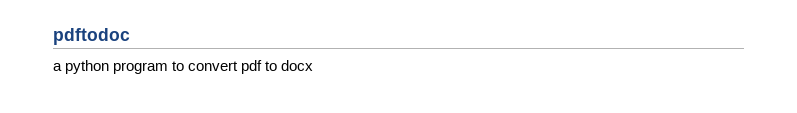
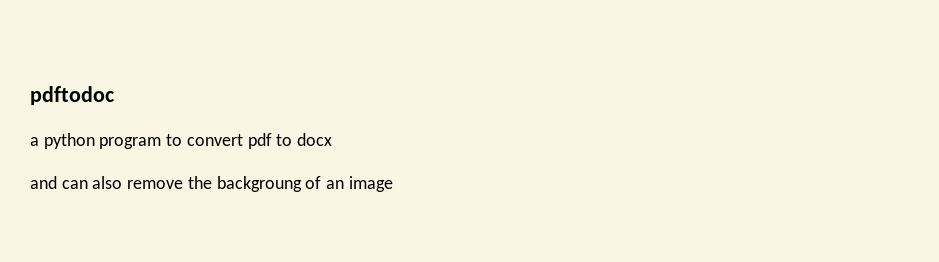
+ and can also remove the backgroung of an image

